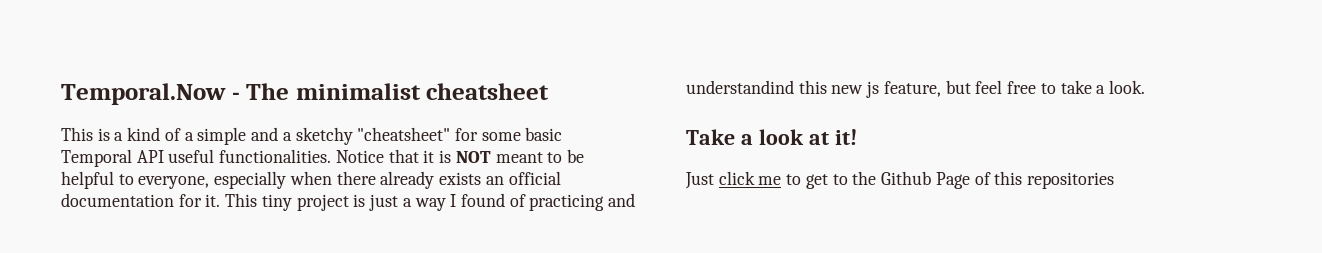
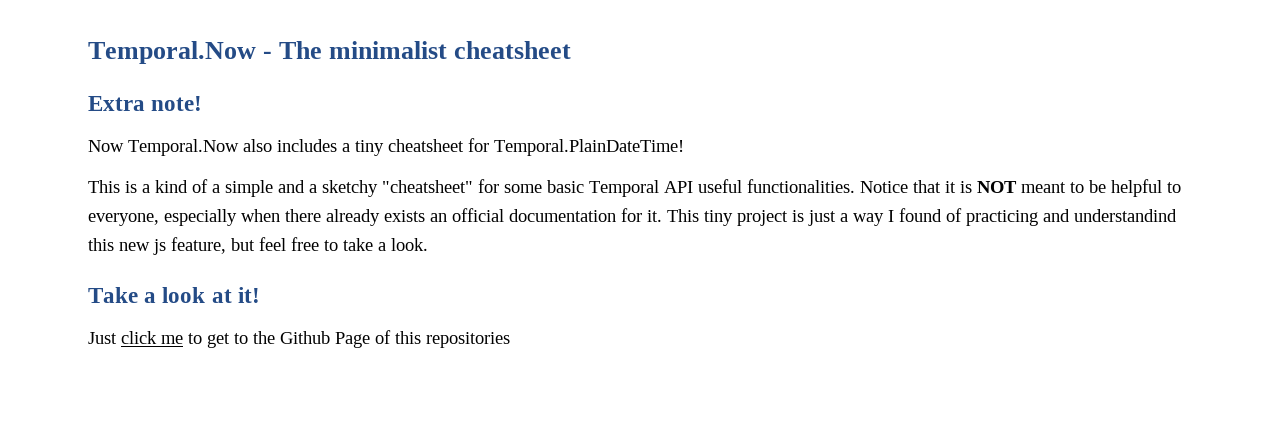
+ Extra note!
+ Now Temporal.Now also includes a tiny cheatsheet for Temporal.PlainDateTime!

